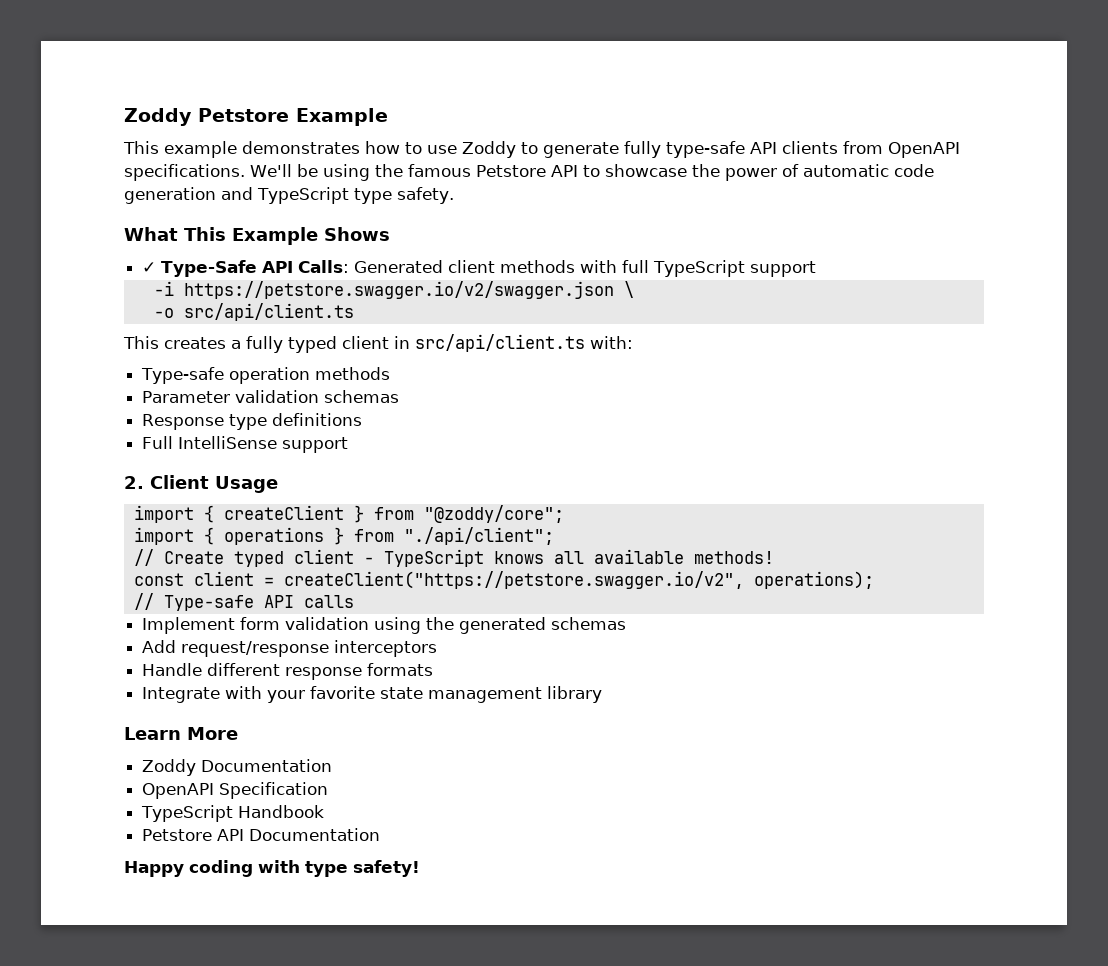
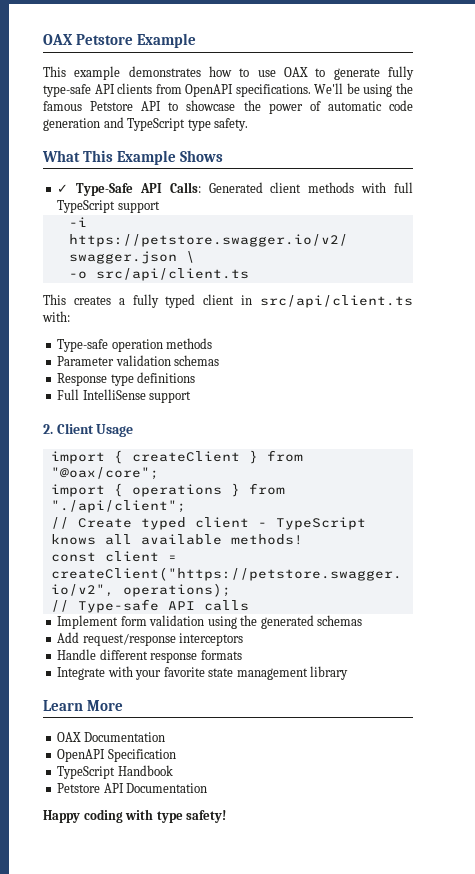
- Zoddy Petstore Example
+ OAX Petstore Example
- This example demonstrates how to use Zoddy to generate fully type-safe API clients from OpenAPI specifications.
+ This example demonstrates how to use OAX to generate fully type-safe API clients from OpenAPI specifications.
- import { createClient } from "@zoddy/core";
+ import { createClient } from "@oax/core";
- Zoddy Documentation
+ OAX Documentation

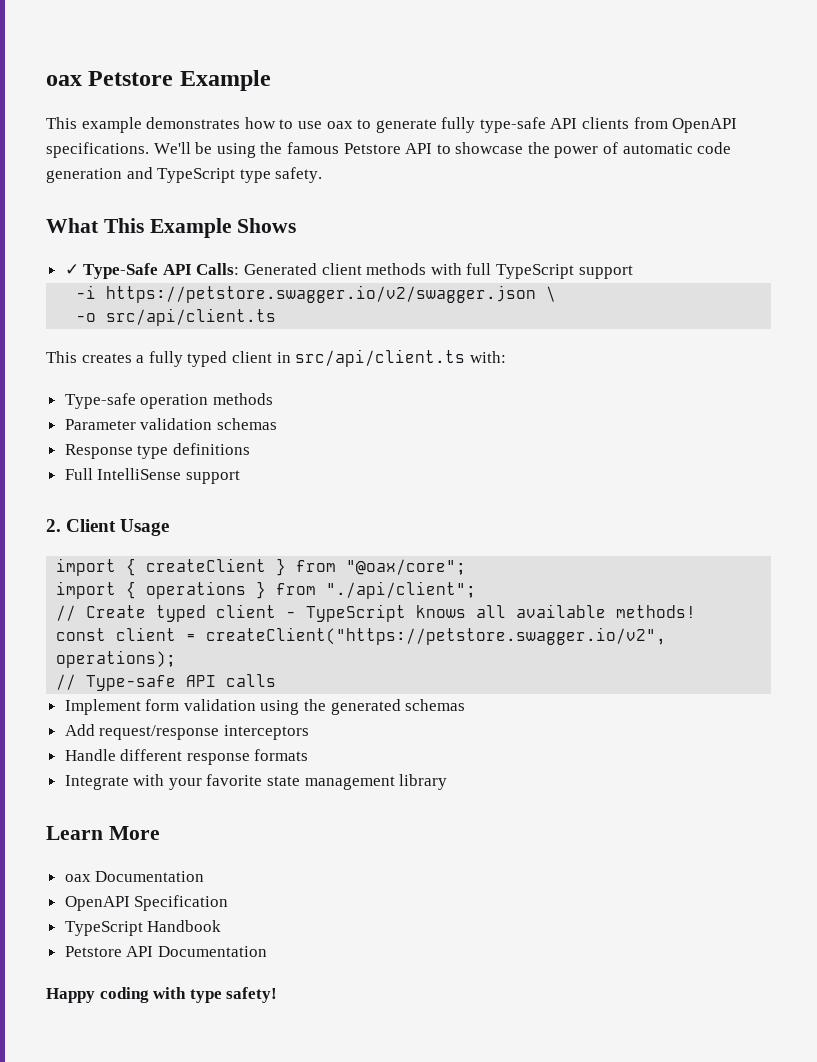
- OAX Petstore Example
+ oax Petstore Example
- This example demonstrates how to use OAX to generate fully type-safe API clients from OpenAPI specifications.
+ This example demonstrates how to use oax to generate fully type-safe API clients from OpenAPI specifications.
- OAX Documentation
+ oax Documentation

